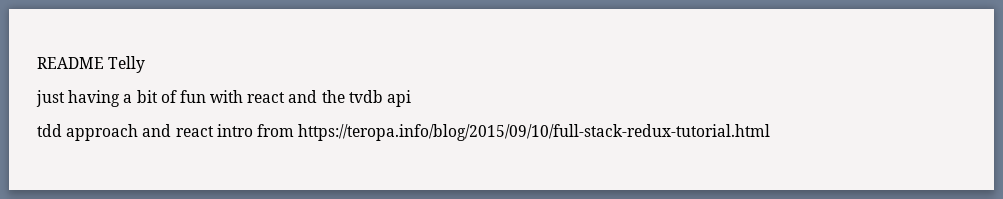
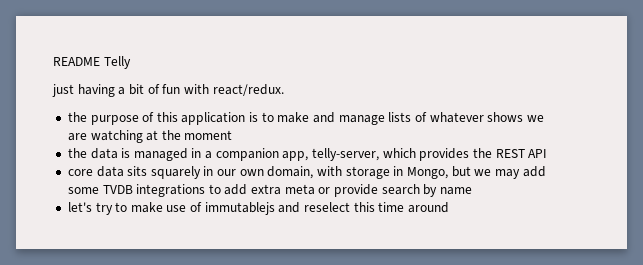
- just having a bit of fun with react and the tvdb api
- tdd approach and react intro from https://teropa.info/blog/2015/09/10/full-stack-redux-tutorial.html
+ just having a bit of fun with react/redux.
+ the purpose of this application is to make and manage lists of whatever shows we are watching at the moment
+ the data is managed in a companion app, telly-server, which provides the REST API
+ core data sits squarely in our own domain, with storage in Mongo, but we may add some TVDB integrations to add extra meta or provide search by name
+ let's try to make use of immutablejs and reselect this time around

